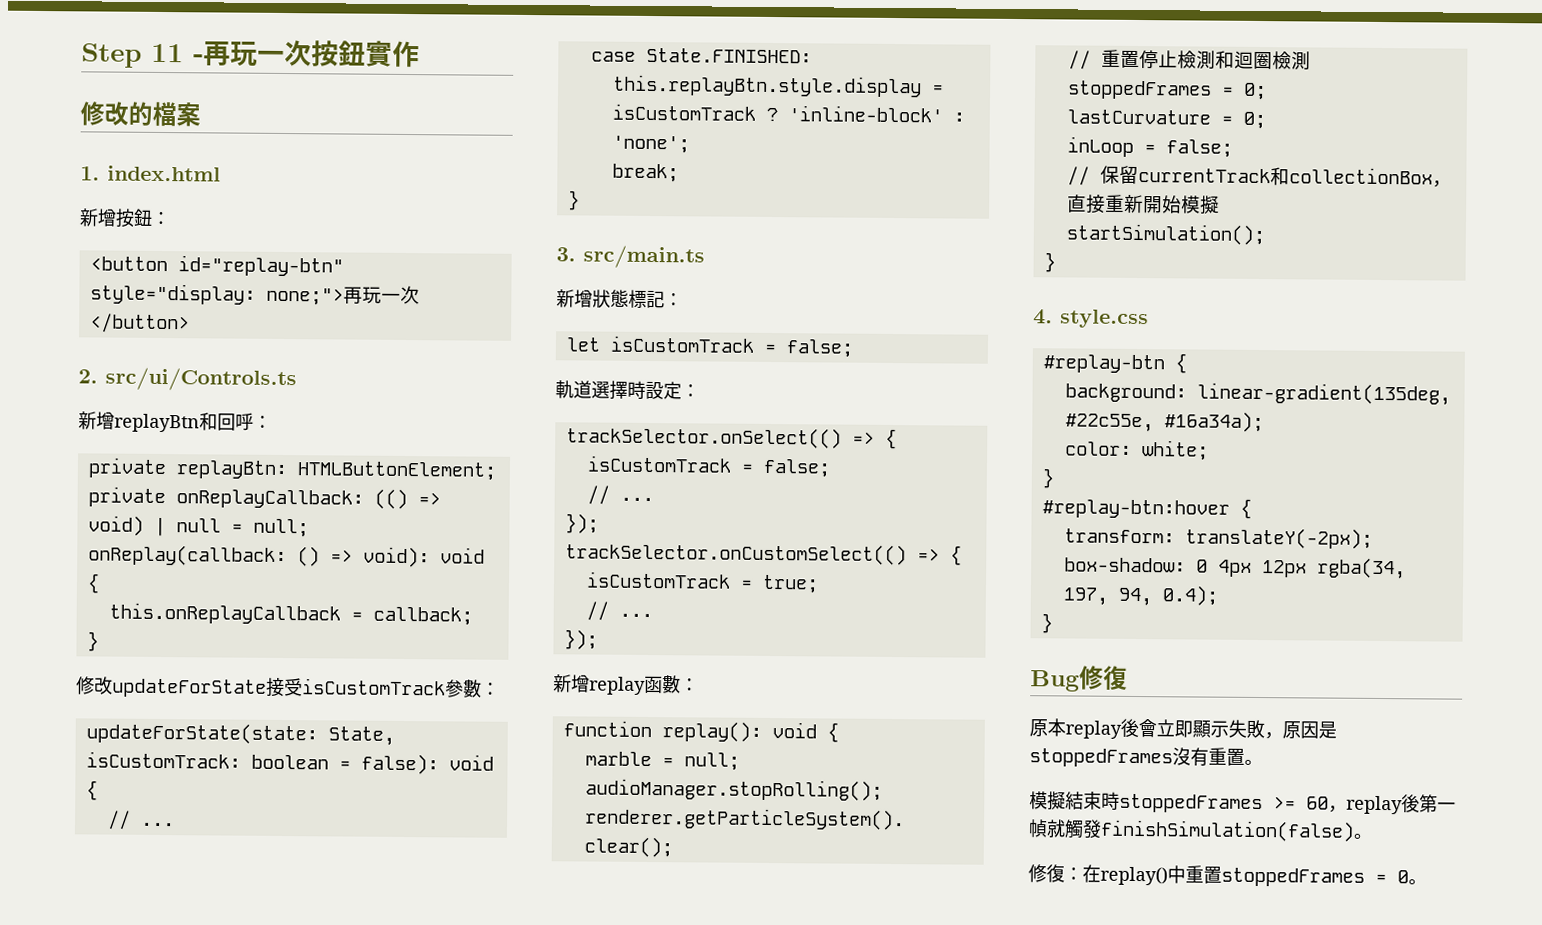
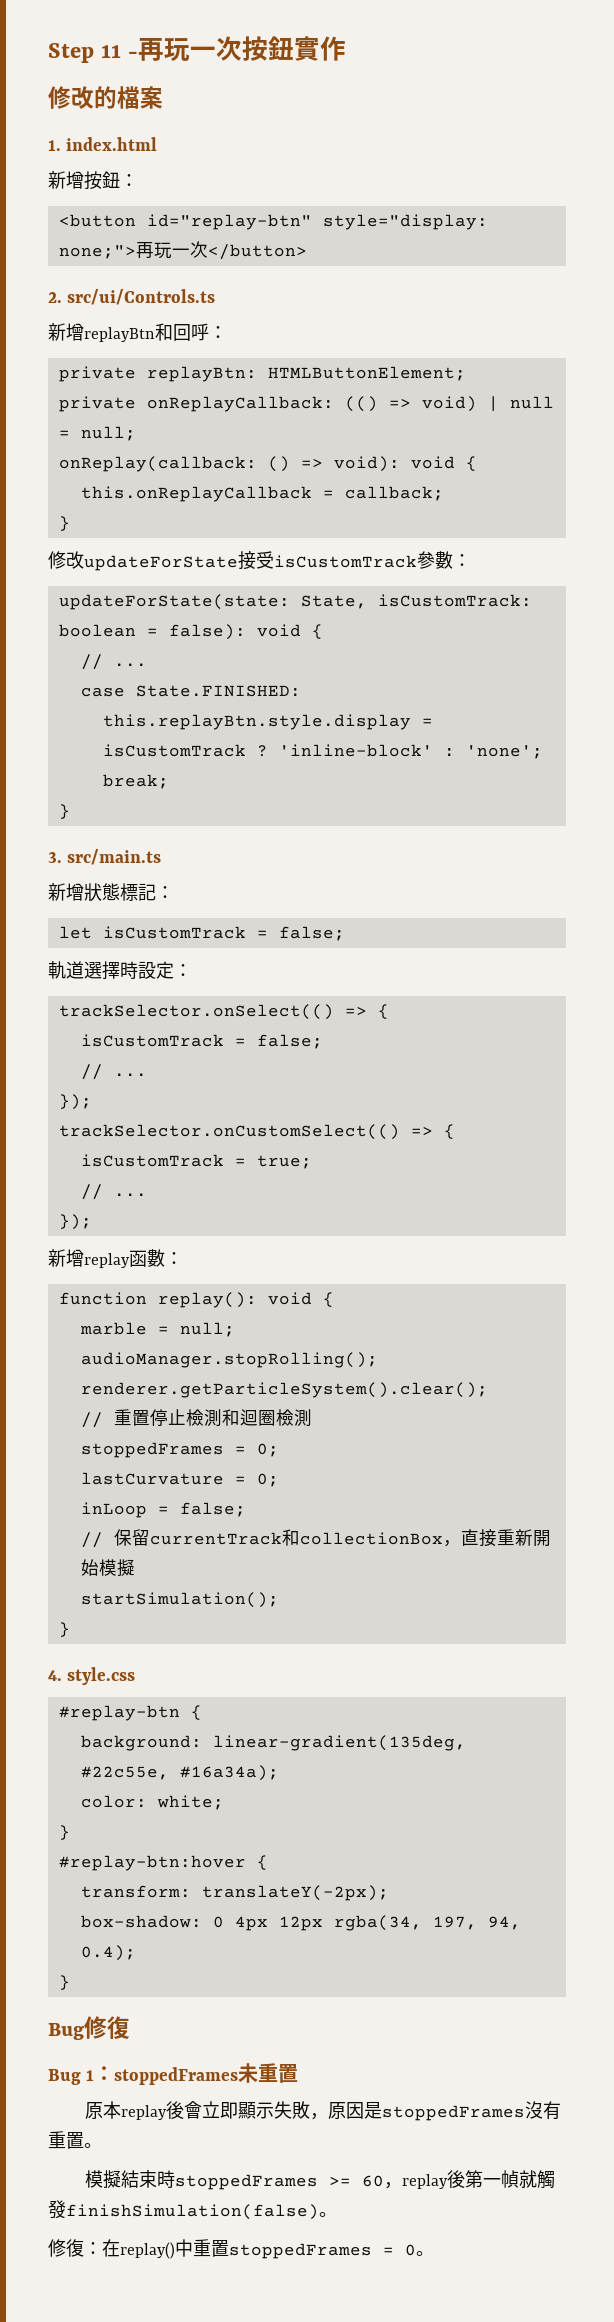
+ Bug 1：stoppedFrames未重置

